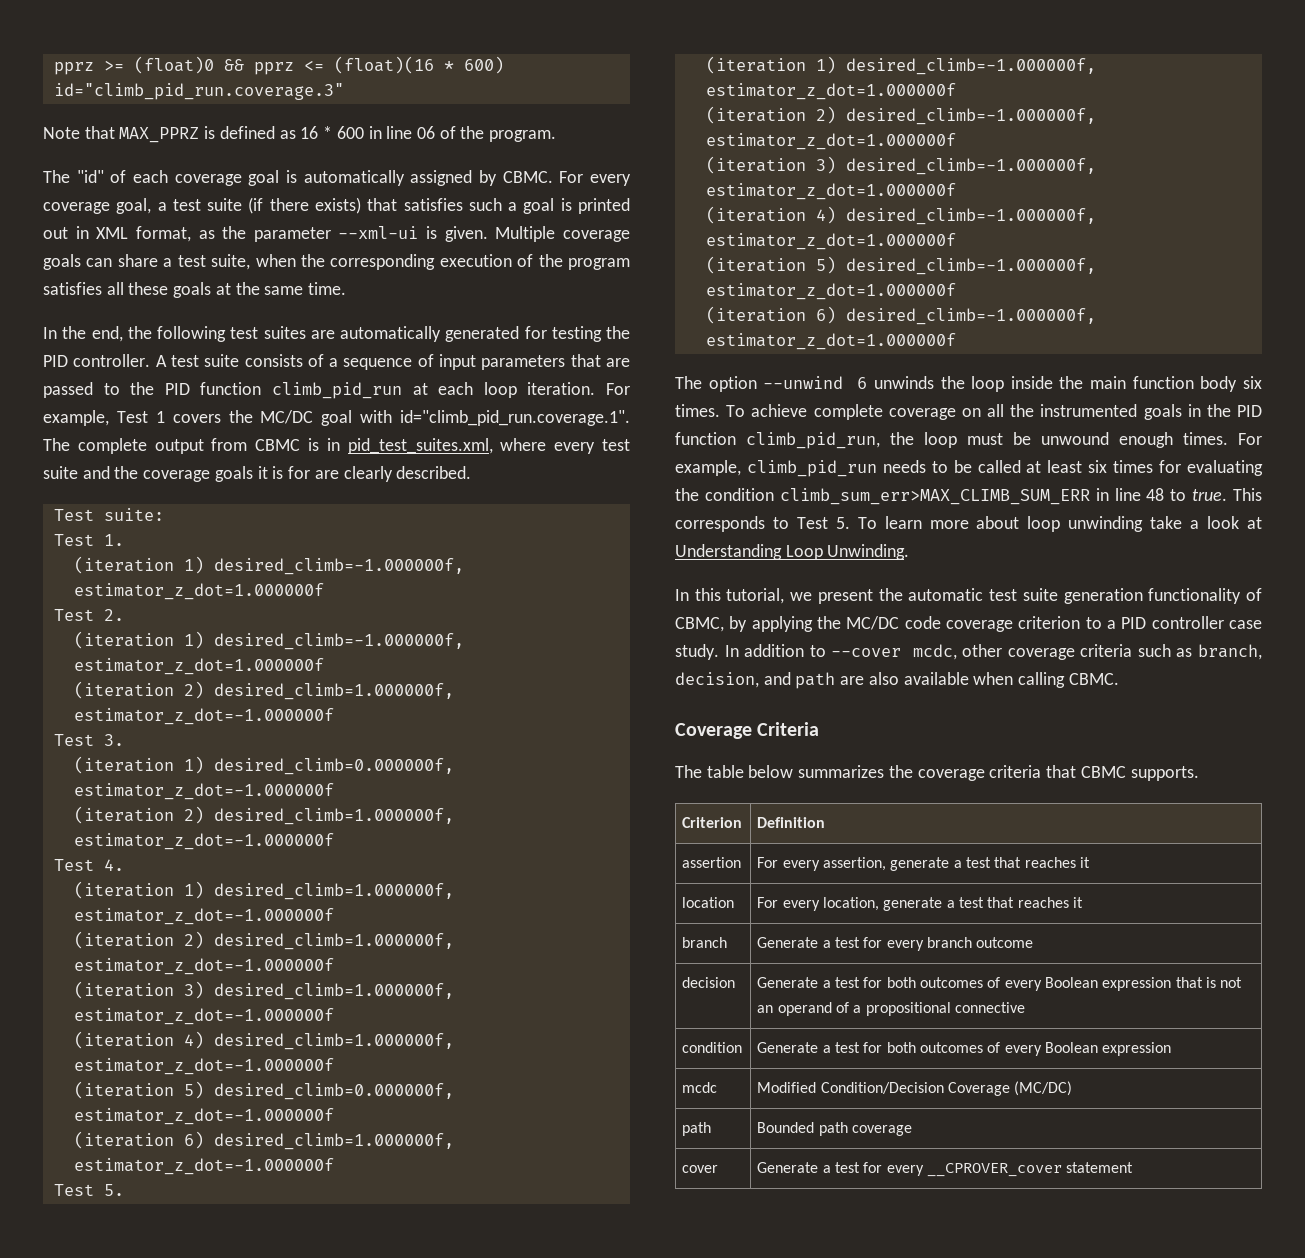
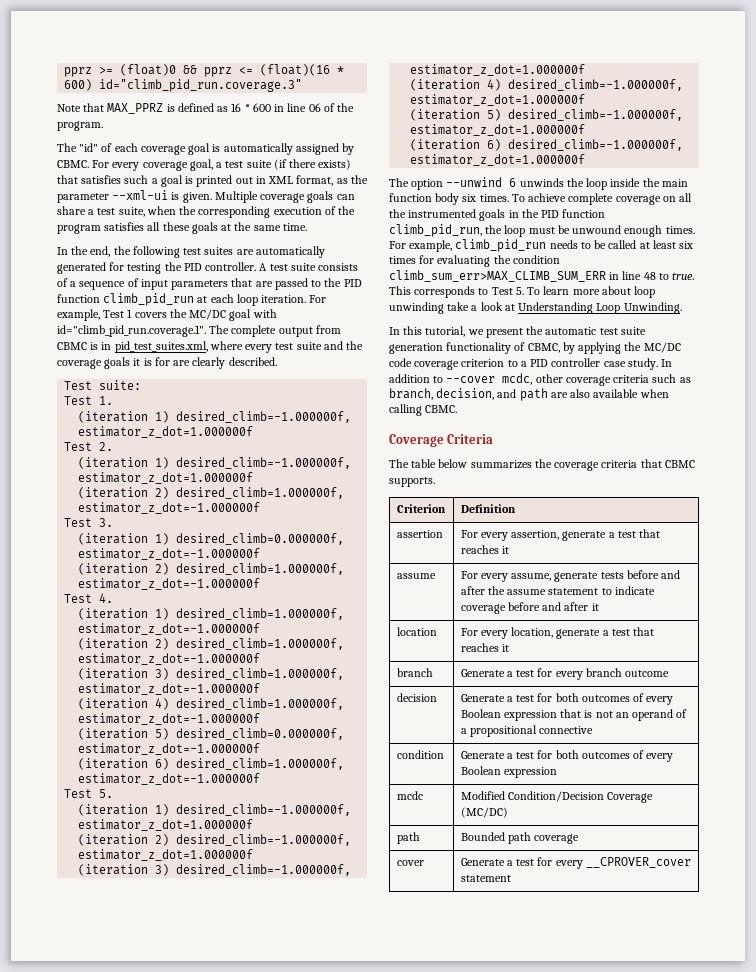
+ assume | For every assume, generate tests before and after the assume statement to indicate coverage before and after it

